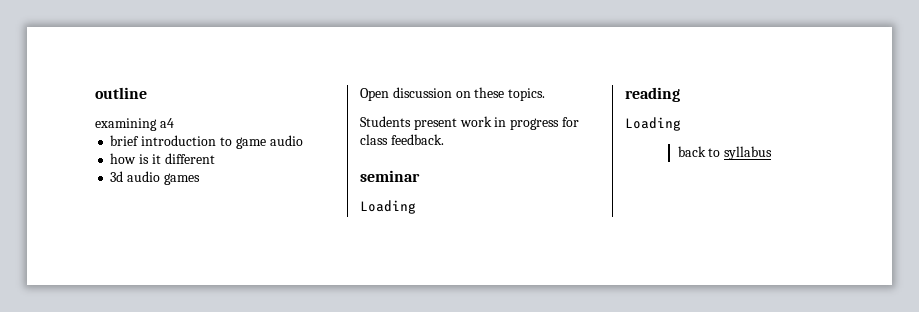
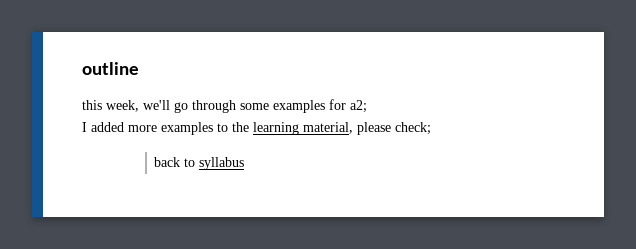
- examining a4
- brief introduction to game audio
- how is it different
- 3d audio games
- Open discussion on these topics.
- Students present work in progress for class feedback.
- seminar
- Loading
- reading
- Loading
+ this week, we'll go through some examples for a2;
+ I added more examples to the learning material, please check;

